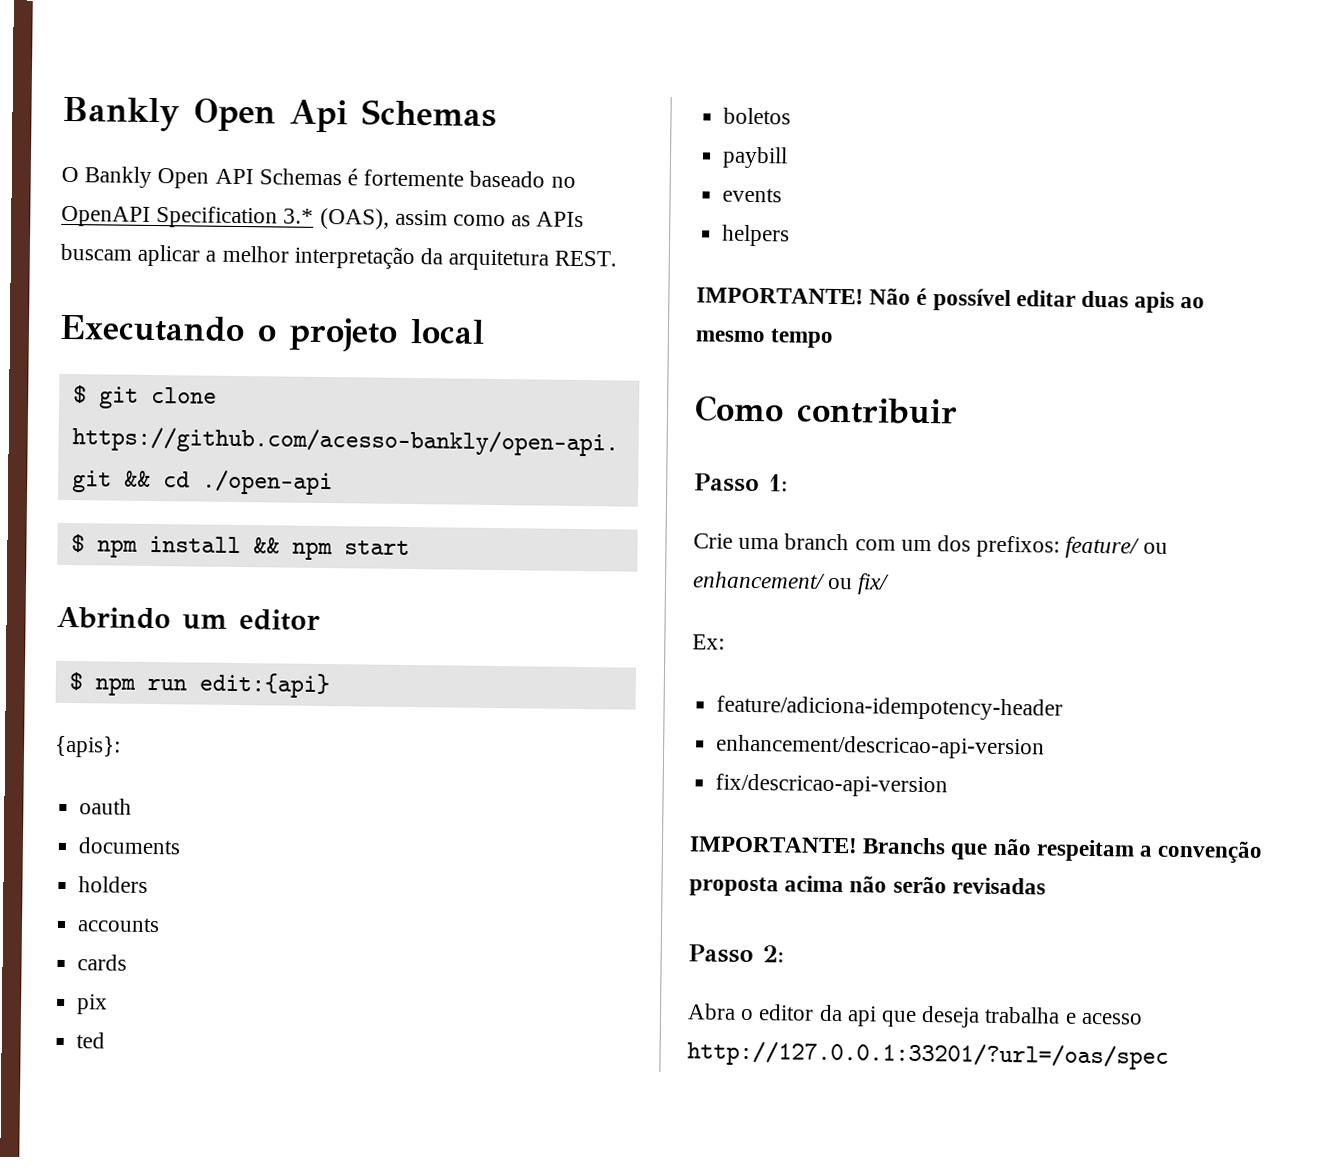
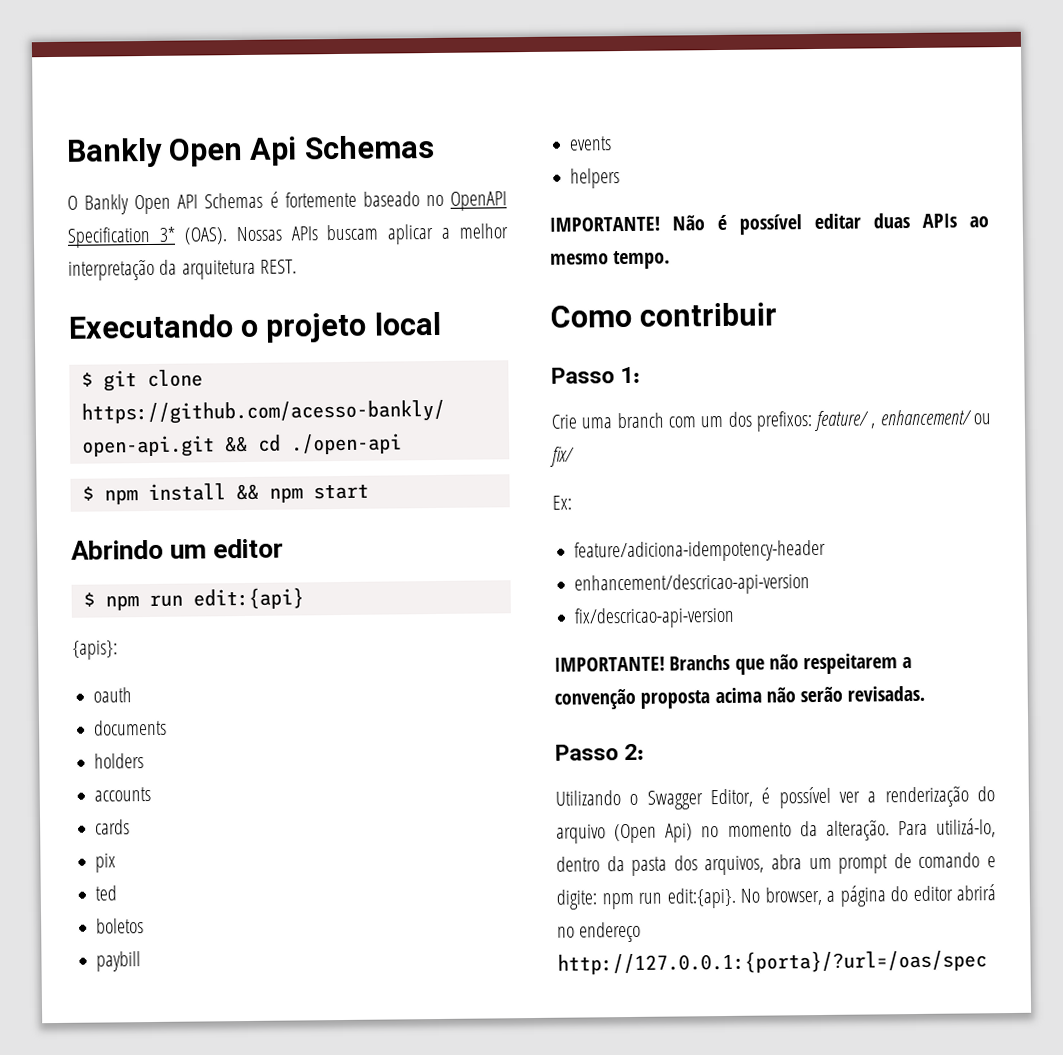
- O Bankly Open API Schemas é fortemente baseado no OpenAPI Specification 3.* (OAS), assim como as APIs buscam aplicar a melhor interpretação da arquitetura REST.
+ O Bankly Open API Schemas é fortemente baseado no OpenAPI Specification 3* (OAS). Nossas APIs buscam aplicar a melhor interpretação da arquitetura REST.
- Não é possível editar duas apis ao mesmo tempo
+ Não é possível editar duas APIs ao mesmo tempo.
- Crie uma branch com um dos prefixos: feature/ ou enhancement/ ou fix/
+ Crie uma branch com um dos prefixos: feature/ , enhancement/ ou fix/
- Branchs que não respeitam a convenção proposta acima não serão revisadas
+ Branchs que não respeitarem a convenção proposta acima não serão revisadas.
- Abra o editor da api que deseja trabalha e acesso http://127.0.0.1:33201/?url=/oas/spec
+ Utilizando o Swagger Editor, é possível ver a renderização do arquivo (Open Api) no momento da alteração. Para utilizá-lo, dentro da pasta dos arquivos, abra um prompt de comando e digite: npm run edit:{api}. No browser, a página do editor abrirá no endereço http://127.0.0.1:{porta}/?url=/oas/spec

